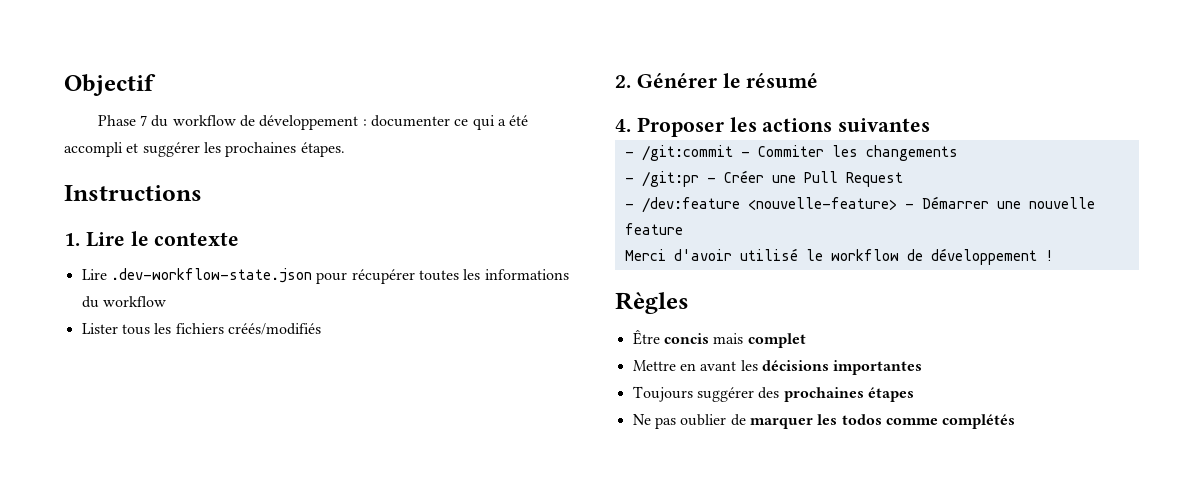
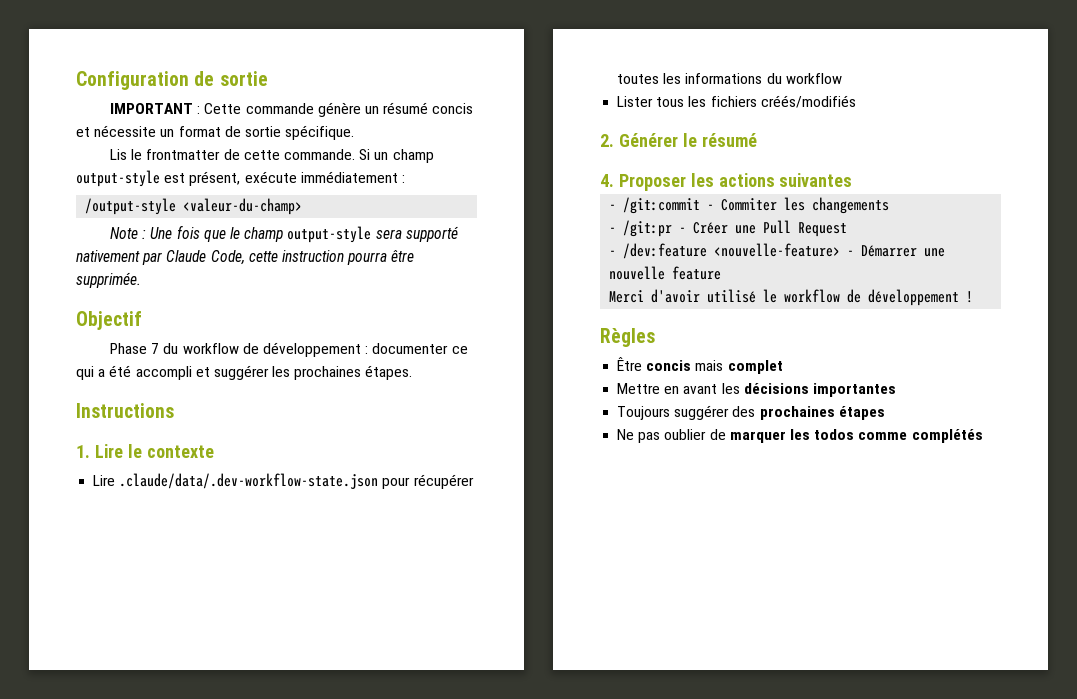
+ Configuration de sortie
+ IMPORTANT : Cette commande génère un résumé concis et nécessite un format de sortie spécifique.
+ Lis le frontmatter de cette commande. Si un champ output-style est présent, exécute immédiatement :
+ /output-style <valeur-du-champ>
+ Note : Une fois que le champ output-style sera supporté nativement par Claude Code, cette instruction pourra être supprimée.
- Lire .dev-workflow-state.json pour récupérer toutes les informations du workflow
+ Lire .claude/data/.dev-workflow-state.json pour récupérer toutes les informations du workflow

